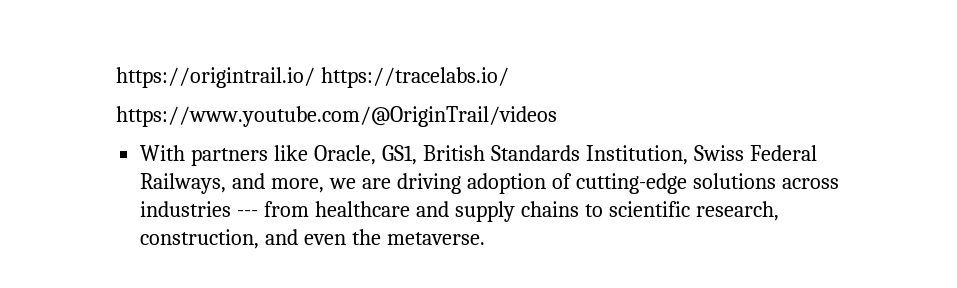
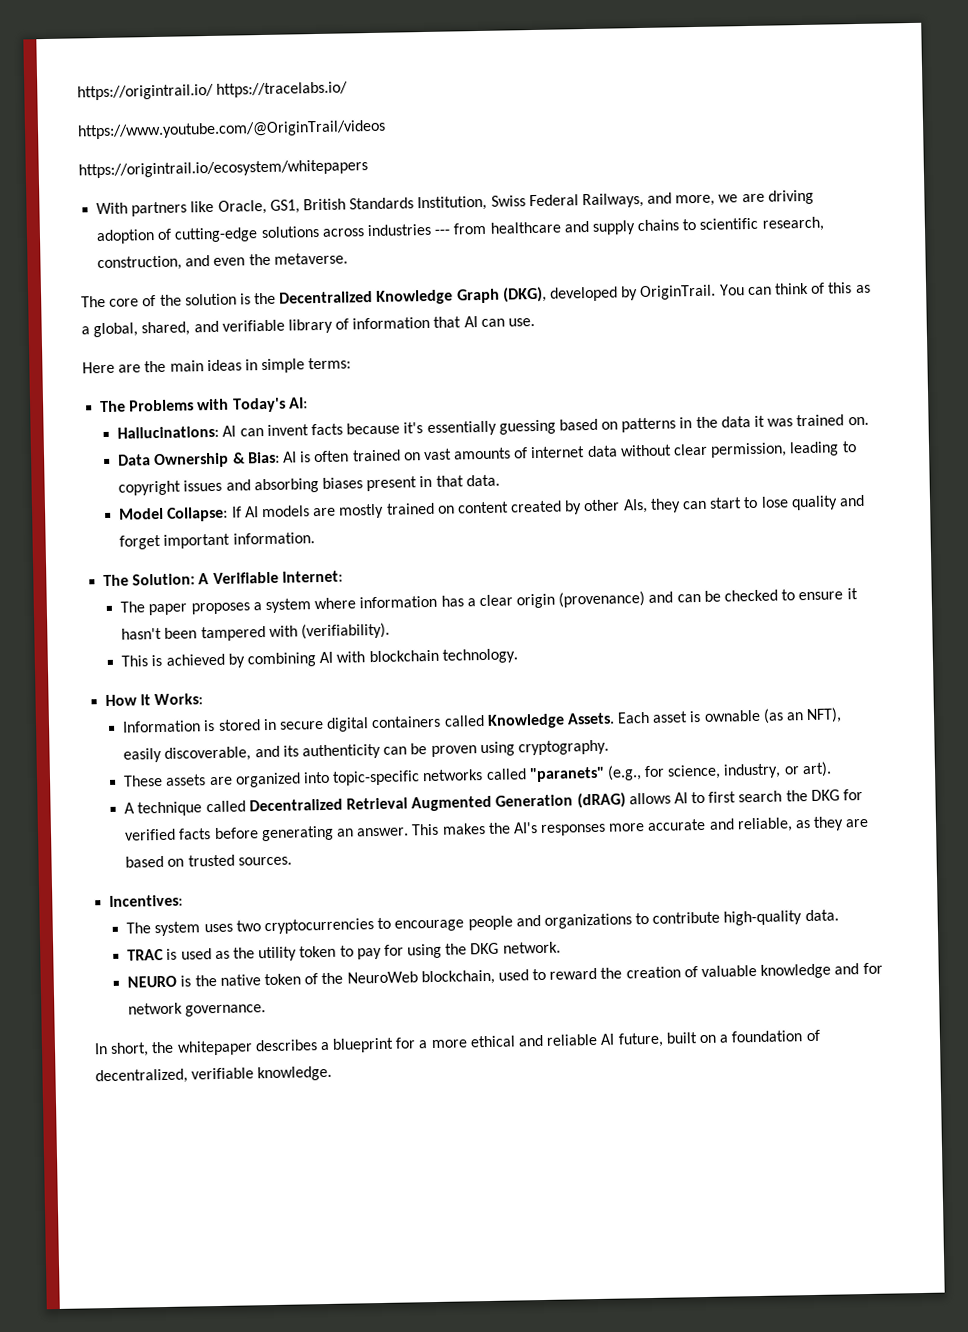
+ https://origintrail.io/ecosystem/whitepapers
+ The core of the solution is the Decentralized Knowledge Graph (DKG), developed by OriginTrail. You can think of this as a global, shared, and verifiable library of information that AI can use.
+ Here are the main ideas in simple terms:
+ The Problems with Today's AI:
+ Hallucinations: AI can invent facts because it's essentially guessing based on patterns in the data it was trained on.
+ Data Ownership & Bias: AI is often trained on vast amounts of internet data without clear permission, leading to copyright issues and absorbing biases present in that data.
+ Model Collapse: If AI models are mostly trained on content created by other AIs, they can start to lose quality and forget important information.
+ The Solution: A Verifiable Internet:
+ The paper proposes a system where information has a clear origin (provenance) and can be checked to ensure it hasn't been tampered with (verifiability).
+ This is achieved by combining AI with blockchain technology.
+ How It Works:
+ Information is stored in secure digital containers called Knowledge Assets. Each asset is ownable (as an NFT), easily discoverable, and its authenticity can be proven using cryptography.
+ These assets are organized into topic-specific networks called "paranets" (e.g., for science, industry, or art).
+ A technique called Decentralized Retrieval Augmented Generation (dRAG) allows AI to first search the DKG for verified facts before generating an answer. This makes the AI's responses more accurate and reliable, as they are based on trusted sources.
+ Incentives:
+ The system uses two cryptocurrencies to encourage people and organizations to contribute high-quality data.
+ TRAC is used as the utility token to pay for using the DKG network.
+ NEURO is the native token of the NeuroWeb blockchain, used to reward the creation of valuable knowledge and for network governance.
+ In short, the whitepaper describes a blueprint for a more ethical and reliable AI future, built on a foundation of decentralized, verifiable knowledge.

